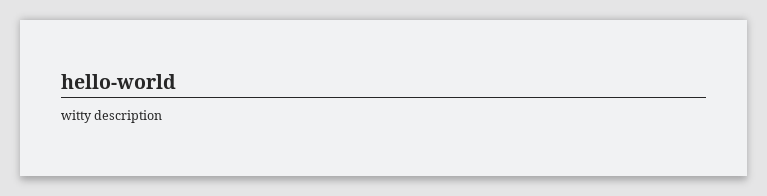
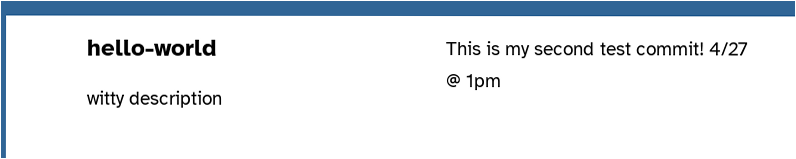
+ This is my second test commit! 4/27 @ 1pm

